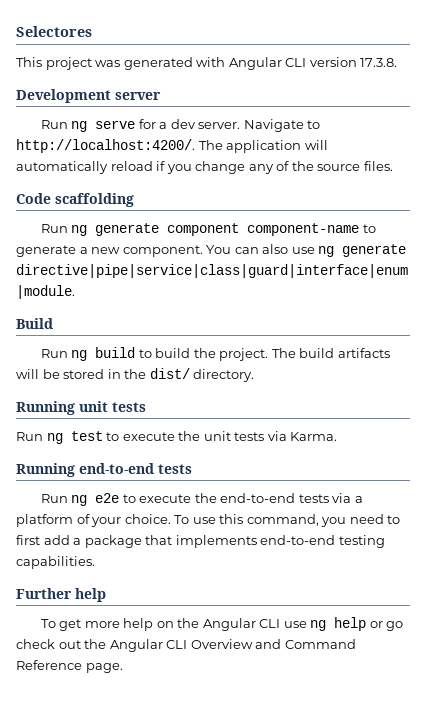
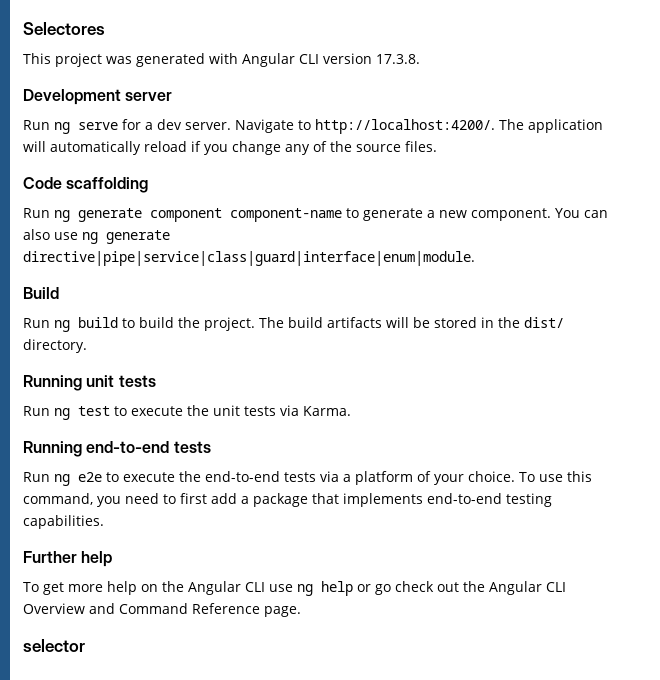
+ selector

